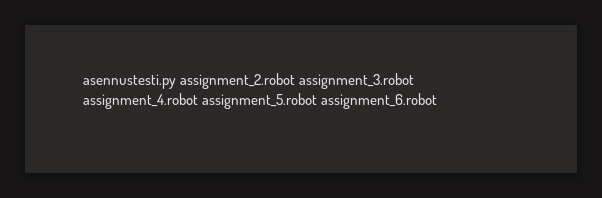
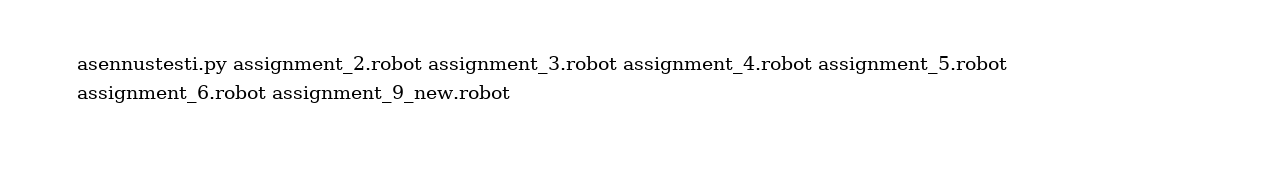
- asennustesti.py assignment_2.robot assignment_3.robot assignment_4.robot assignment_5.robot assignment_6.robot
+ asennustesti.py assignment_2.robot assignment_3.robot assignment_4.robot assignment_5.robot assignment_6.robot assignment_9_new.robot

